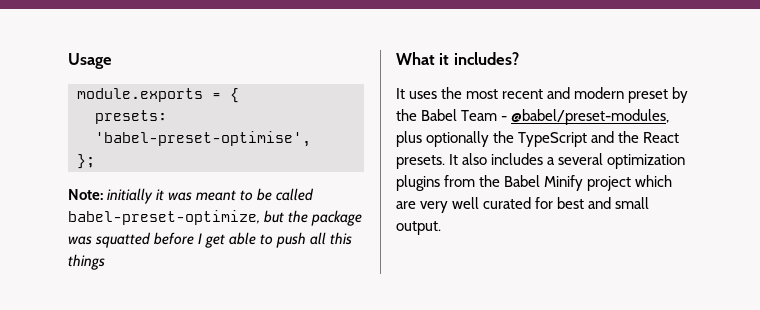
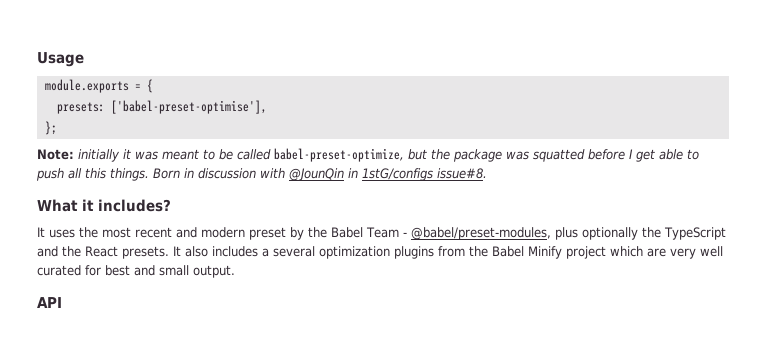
- presets: 'babel-preset-optimise',
+ presets: ['babel-preset-optimise'],
- Note: initially it was meant to be called babel-preset-optimize, but the package was squatted before I get able to push all this things
+ Note: initially it was meant to be called babel-preset-optimize, but the package was squatted before I get able to push all this things. Born in discussion with @JounQin in 1stG/configs issue#8.
+ API

